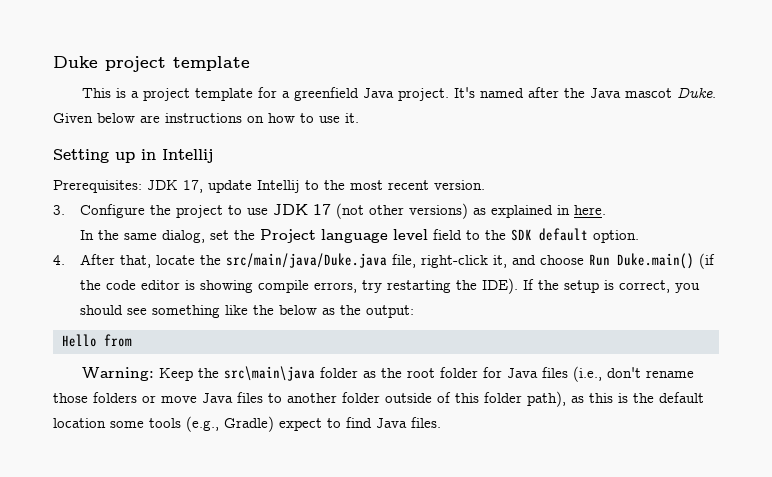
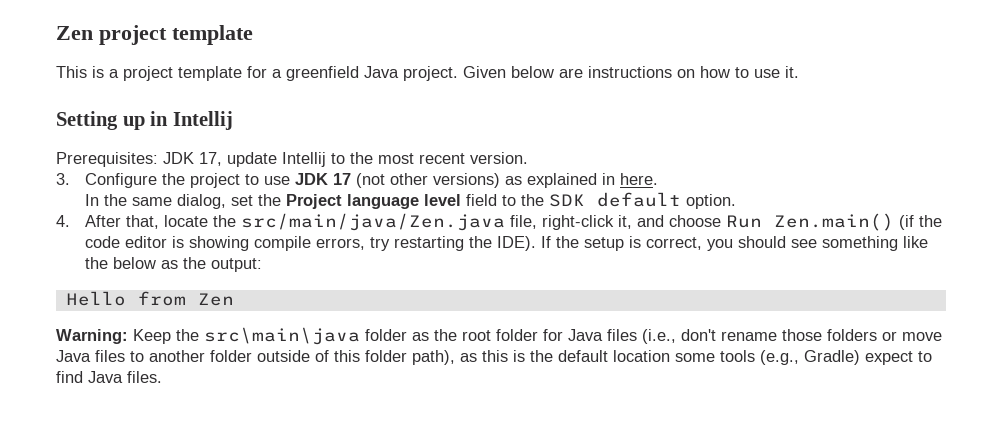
- Duke project template
+ Zen project template
- It's named after the Java mascot Duke.
- 4. After that, locate the src/main/java/Duke.java file, right-click it, and choose Run Duke.main() (if the code editor is showing compile errors, try restarting the IDE).
+ 4. After that, locate the src/main/java/Zen.java file, right-click it, and choose Run Zen.main() (if the code editor is showing compile errors, try restarting the IDE).
- Hello from
+ Hello from Zen

